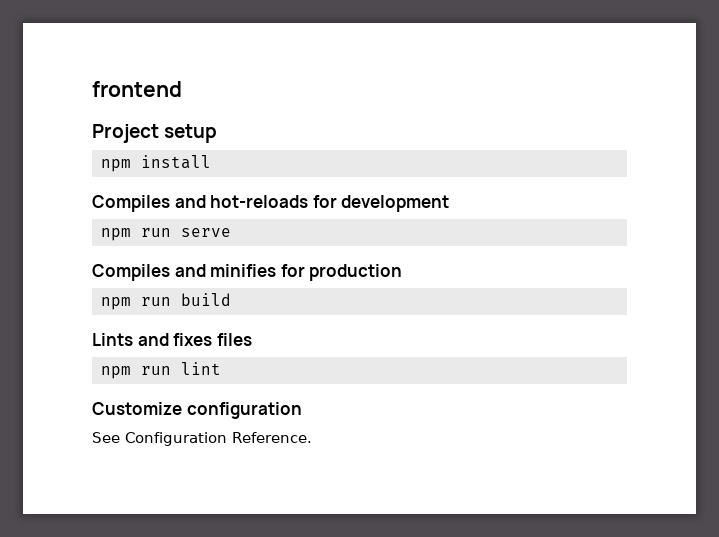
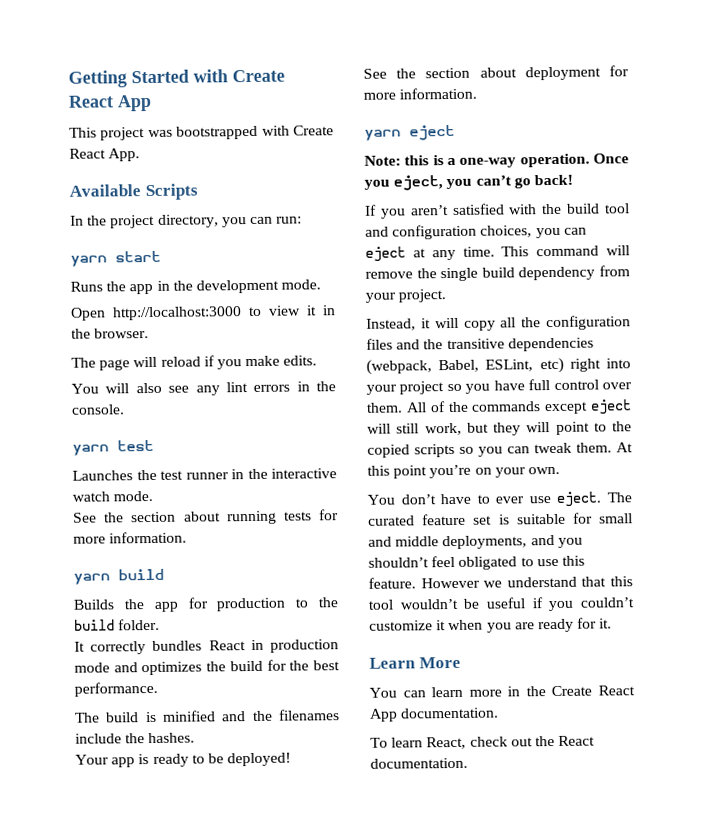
- frontend
- Project setup
- npm install
- Compiles and hot-reloads for development
- npm run serve
- Compiles and minifies for production
- npm run build
- Lints and fixes files
- npm run lint
- Customize configuration
- See Configuration Reference.
+ Getting Started with Create React App
+ This project was bootstrapped with Create React App.
+ Available Scripts
+ In the project directory, you can run:
+ yarn start
+ Runs the app in the development mode.
+ Open http://localhost:3000 to view it in the browser.
+ The page will reload if you make edits.
+ You will also see any lint errors in the console.
+ yarn test
+ Launches the test runner in the interactive watch mode.
+ See the section about running tests for more information.
+ yarn build
+ Builds the app for production to the build folder.
+ It correctly bundles React in production mode and optimizes the build for the best performance.
+ The build is minified and the filenames include the hashes.
+ Your app is ready to be deployed!
+ See the section about deployment for more information.
+ yarn eject
+ Note: this is a one-way operation. Once you eject, you can’t go back!
+ If you aren’t satisfied with the build tool and configuration choices, you can eject at any time. This command will remove the single build dependency from your project.
+ Instead, it will copy all the configuration files and the transitive dependencies (webpack, Babel, ESLint, etc) right into your project so you have full control over them. All of the commands except eject will still work, but they will point to the copied scripts so you can tweak them. At this point you’re on your own.
+ You don’t have to ever use eject. The curated feature set is suitable for small and middle deployments, and you shouldn’t feel obligated to use this feature. However we understand that this tool wouldn’t be useful if you couldn’t customize it when you are ready for it.
+ Learn More
+ You can learn more in the Create React App documentation.
+ To learn React, check out the React documentation.

